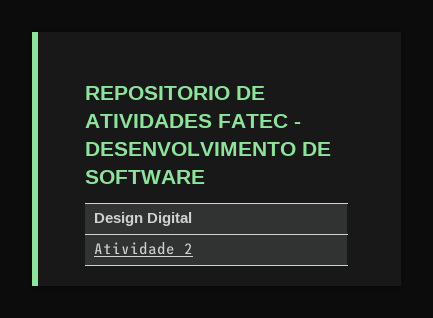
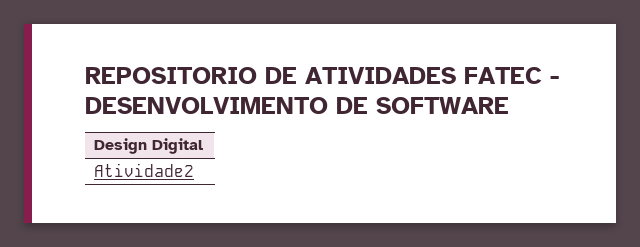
- Atividade 2
+ Atividade2

